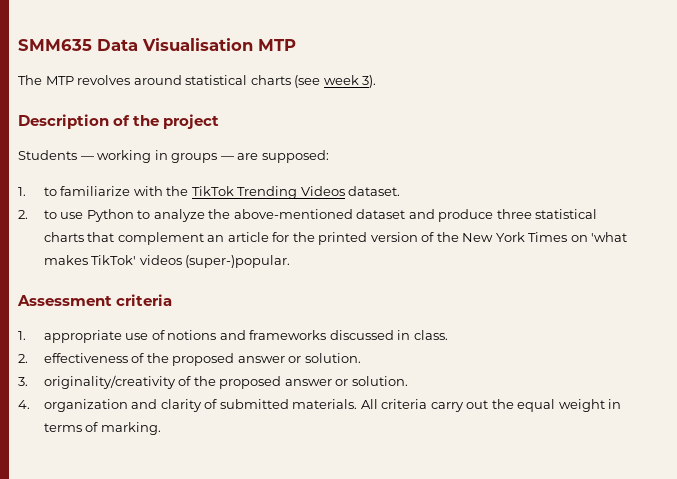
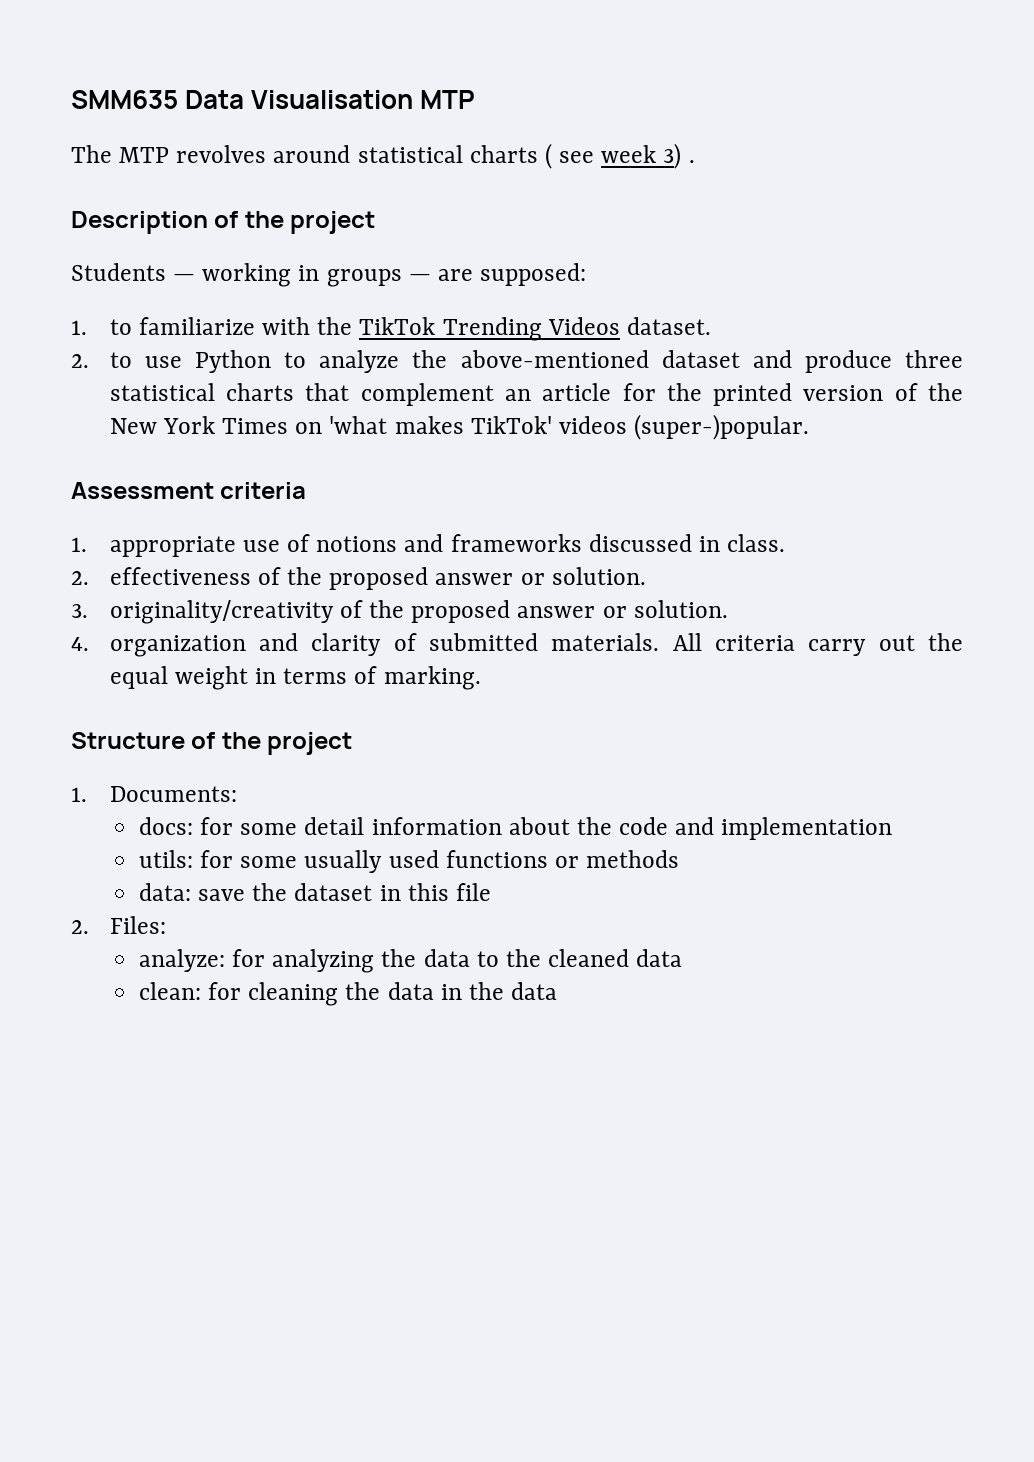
- The MTP revolves around statistical charts (see week 3).
+ The MTP revolves around statistical charts ( see week 3) .
+ Structure of the project
+ 1. Documents:
+ docs: for some detail information about the code and implementation
+ utils: for some usually used functions or methods
+ data: save the dataset in this file
+ 2. Files:
+ analyze: for analyzing the data to the cleaned data
+ clean: for cleaning the data in the data

